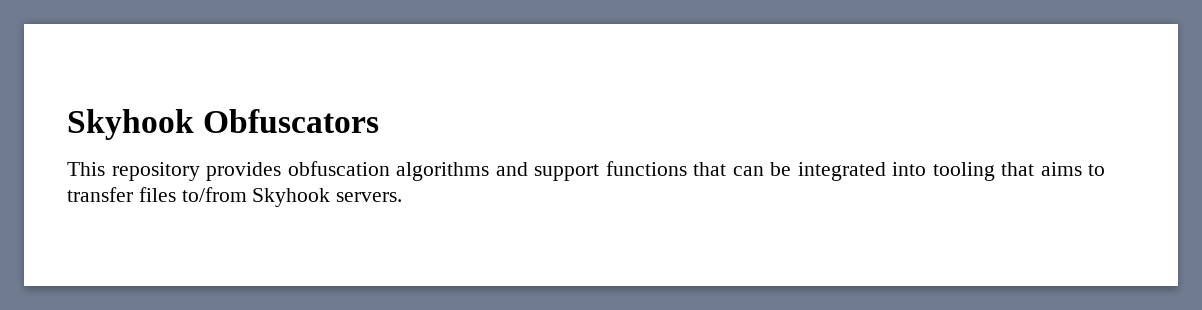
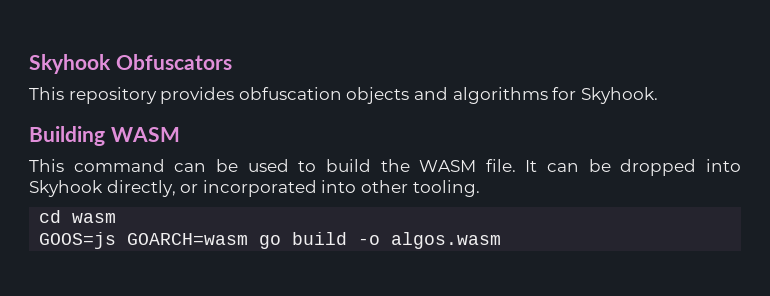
- This repository provides obfuscation algorithms and support functions that can be integrated into tooling that aims to transfer files to/from Skyhook servers.
+ This repository provides obfuscation objects and algorithms for Skyhook.
+ Building WASM
+ This command can be used to build the WASM file. It can be dropped into Skyhook directly, or incorporated into other tooling.
+ cd wasm
+ GOOS=js GOARCH=wasm go build -o algos.wasm

